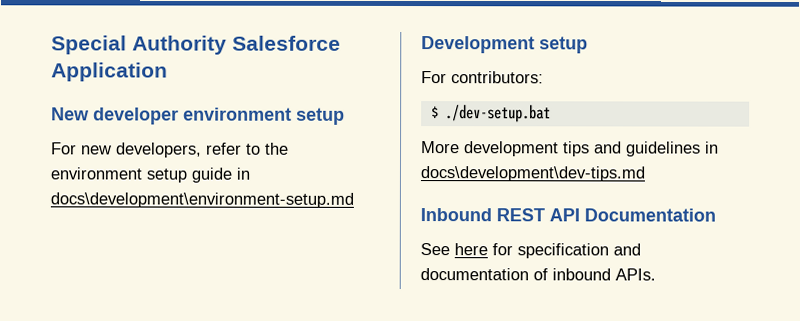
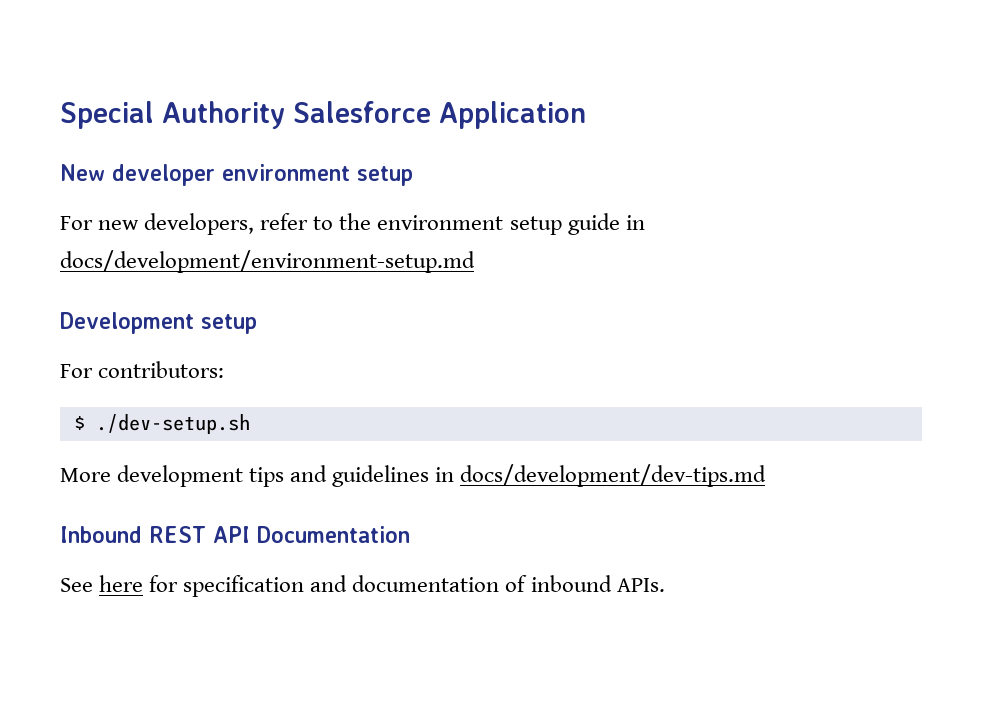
- For new developers, refer to the environment setup guide in docs\development\environment-setup.md
+ For new developers, refer to the environment setup guide in docs/development/environment-setup.md
- $ ./dev-setup.bat
+ $ ./dev-setup.sh
- More development tips and guidelines in docs\development\dev-tips.md
+ More development tips and guidelines in docs/development/dev-tips.md

